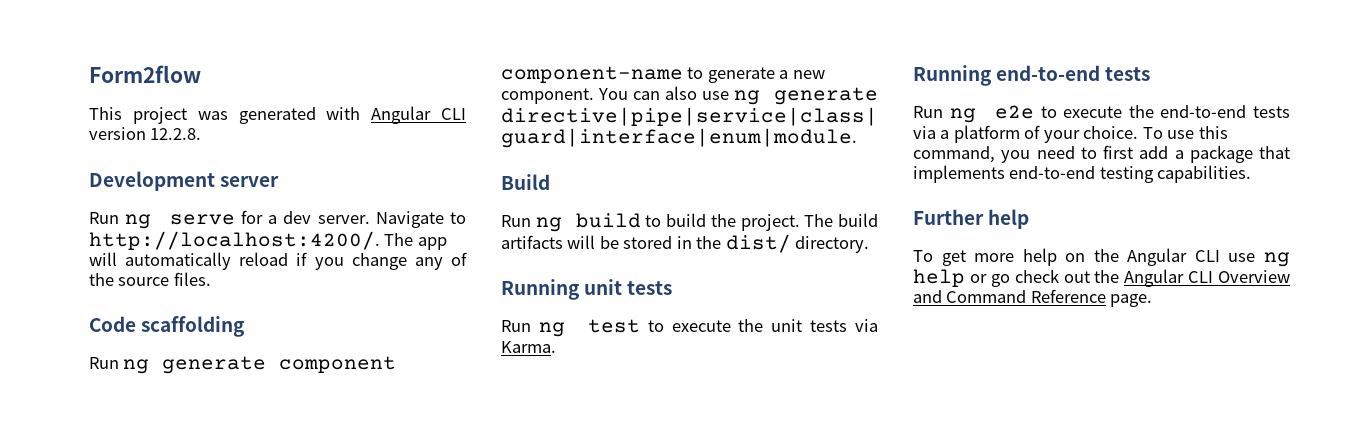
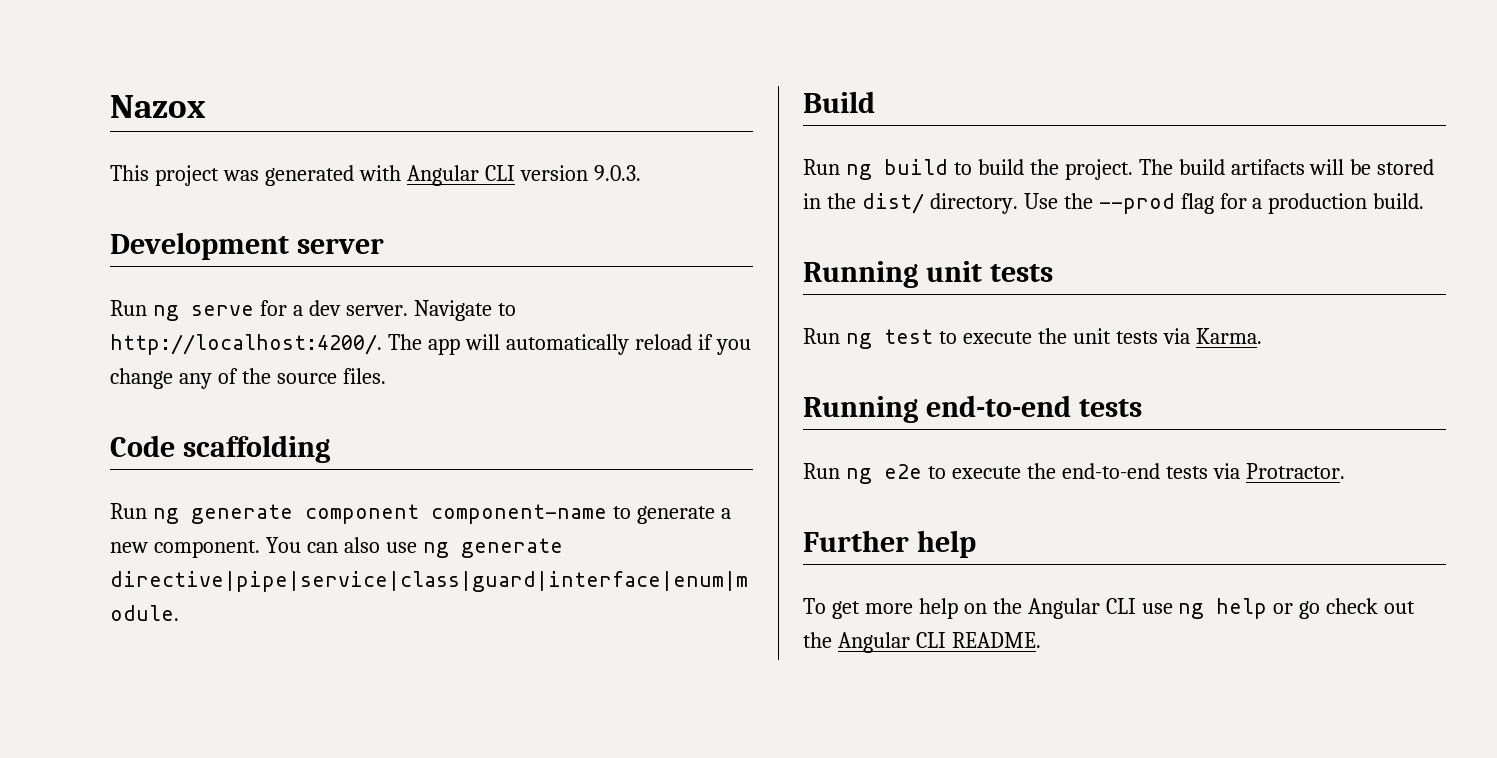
- Form2flow
+ Nazox
- This project was generated with Angular CLI version 12.2.8.
+ This project was generated with Angular CLI version 9.0.3.
+ Use the --prod flag for a production build.
- Run ng e2e to execute the end-to-end tests via a platform of your choice. To use this command, you need to first add a package that implements end-to-end testing capabilities.
+ Run ng e2e to execute the end-to-end tests via Protractor.
- To get more help on the Angular CLI use ng help or go check out the Angular CLI Overview and Command Reference page.
+ To get more help on the Angular CLI use ng help or go check out the Angular CLI README.

